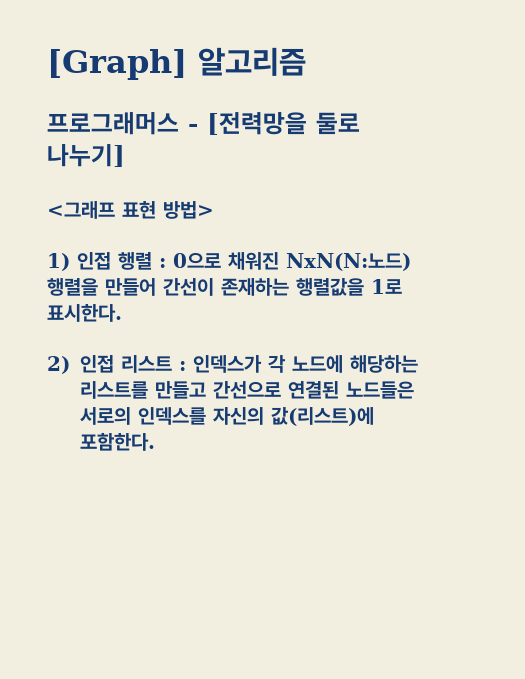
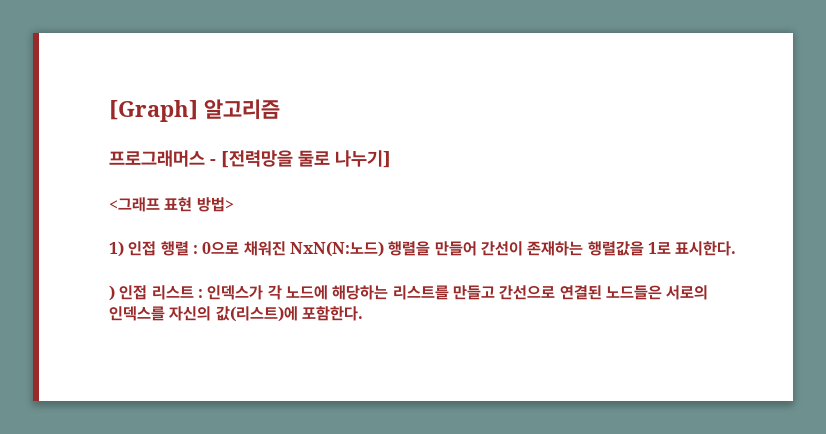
- 2) 인접 리스트 : 인덱스가 각 노드에 해당하는 리스트를 만들고 간선으로 연결된 노드들은 서로의 인덱스를 자신의 값(리스트)에 포함한다.
+ ) 인접 리스트 : 인덱스가 각 노드에 해당하는 리스트를 만들고 간선으로 연결된 노드들은 서로의 인덱스를 자신의 값(리스트)에 포함한다.

